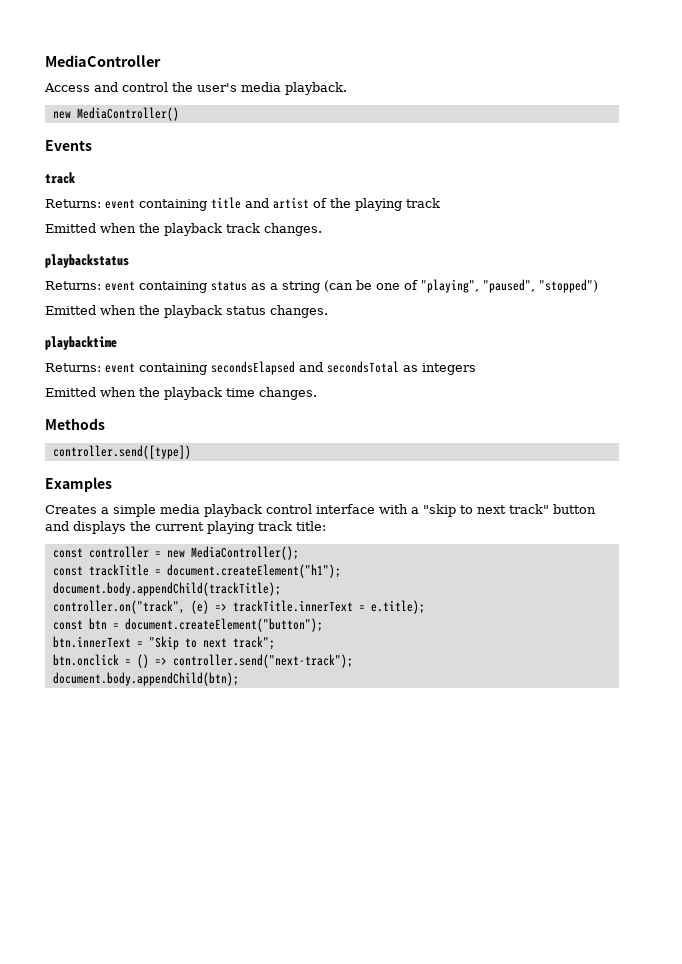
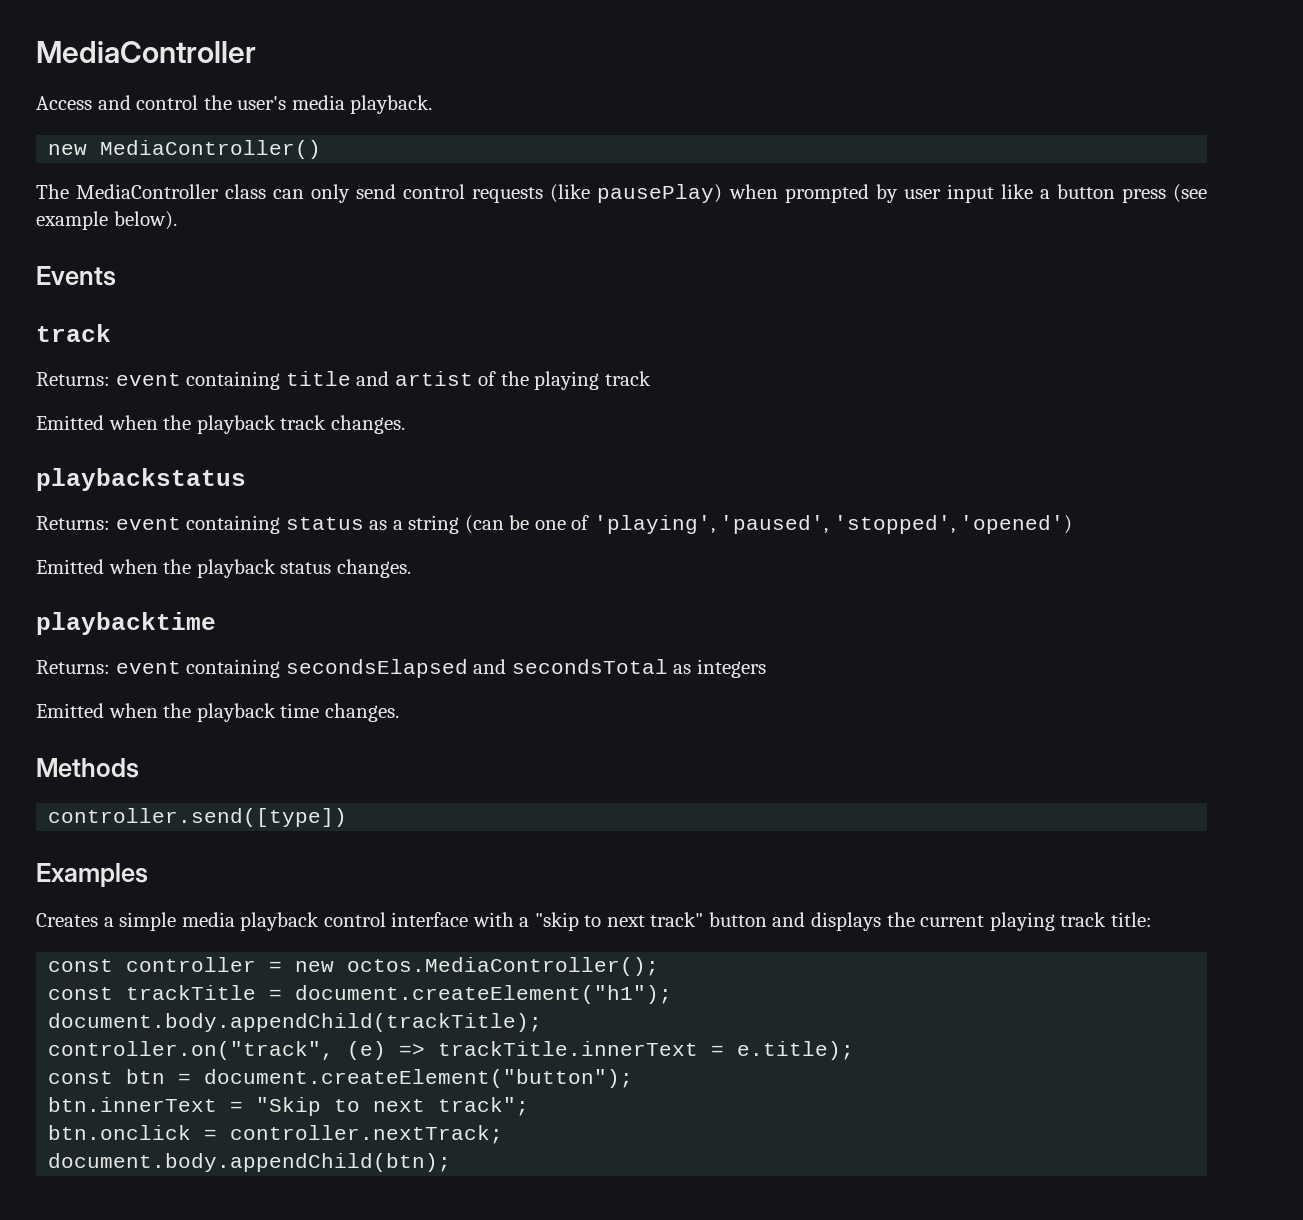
+ The MediaController class can only send control requests (like pausePlay) when prompted by user input like a button press (see example below).
- Returns: event containing status as a string (can be one of "playing", "paused", "stopped")
+ Returns: event containing status as a string (can be one of 'playing', 'paused', 'stopped', 'opened')
- const controller = new MediaController();
+ const controller = new octos.MediaController();
- btn.onclick = () => controller.send("next-track");
+ btn.onclick = controller.nextTrack;

